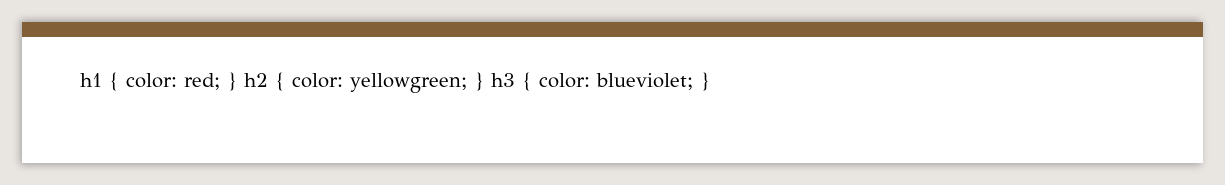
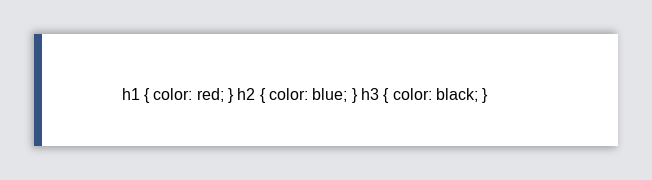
- h1 { color: red; } h2 { color: yellowgreen; } h3 { color: blueviolet; }
+ h1 { color: red; } h2 { color: blue; } h3 { color: black; }

